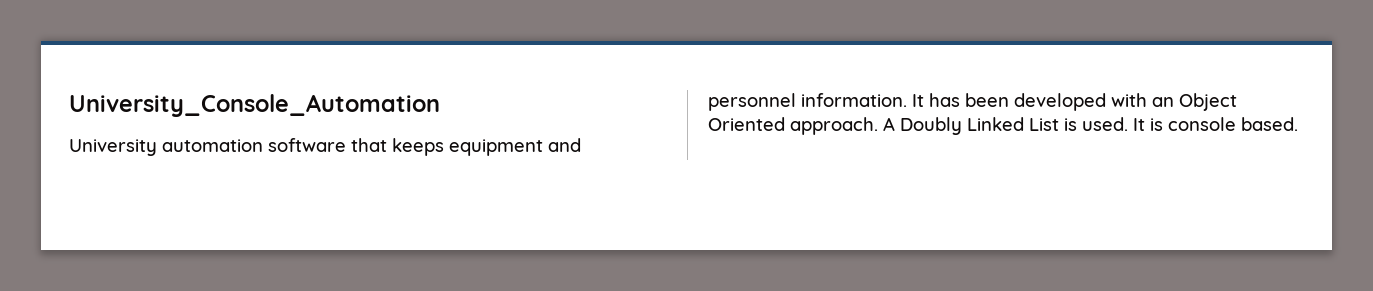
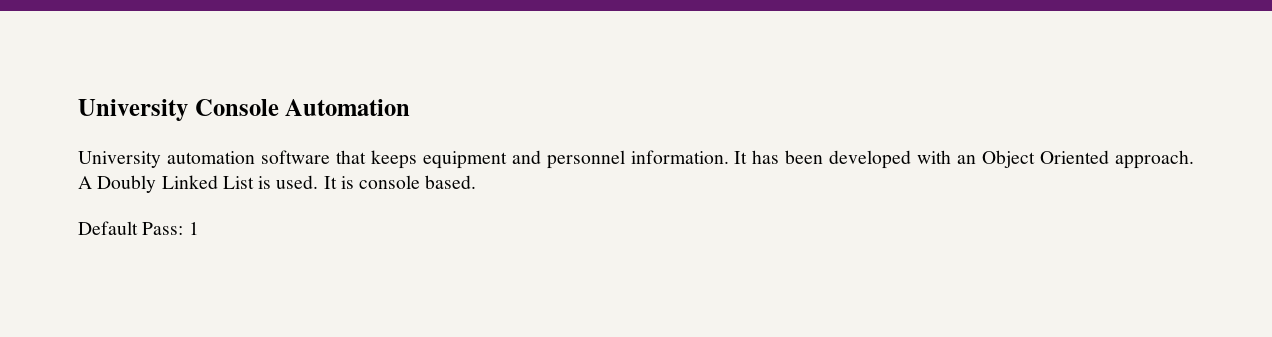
- University_Console_Automation
+ University Console Automation
+ Default Pass: 1

